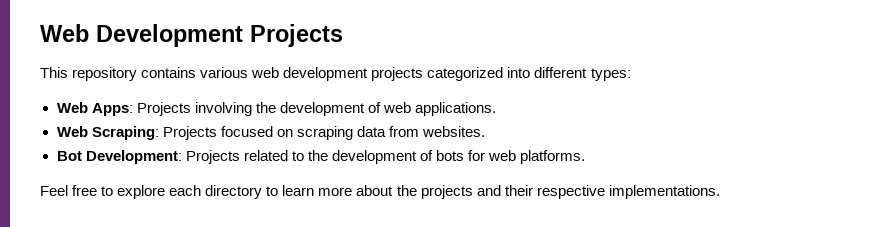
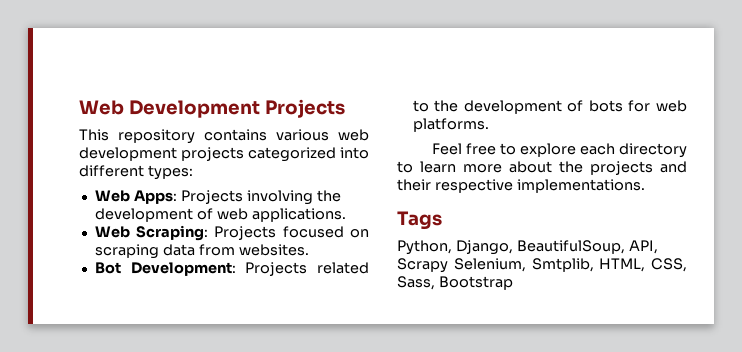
+ Tags
+ Python, Django, BeautifulSoup, API, Scrapy Selenium, Smtplib, HTML, CSS, Sass, Bootstrap

